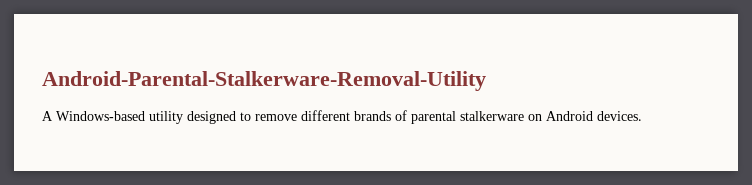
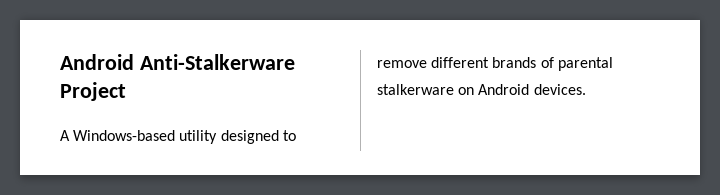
- Android-Parental-Stalkerware-Removal-Utility
+ Android Anti-Stalkerware Project

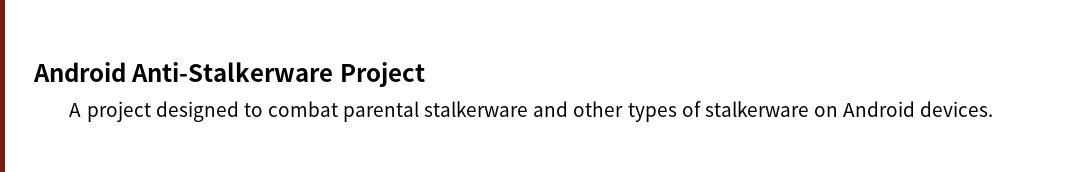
- A Windows-based utility designed to remove different brands of parental stalkerware on Android devices.
+ A project designed to combat parental stalkerware and other types of stalkerware on Android devices.

